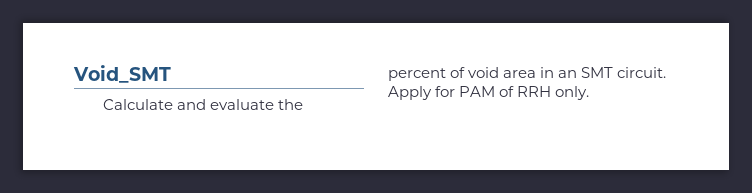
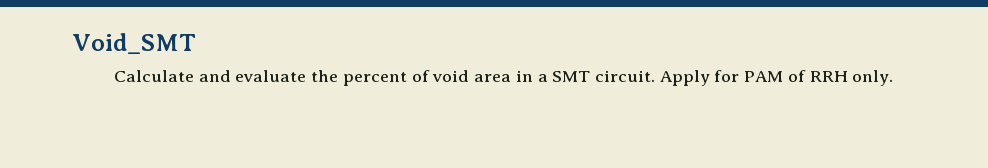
- Calculate and evaluate the percent of void area in an SMT circuit.
+ Calculate and evaluate the percent of void area in a SMT circuit.

